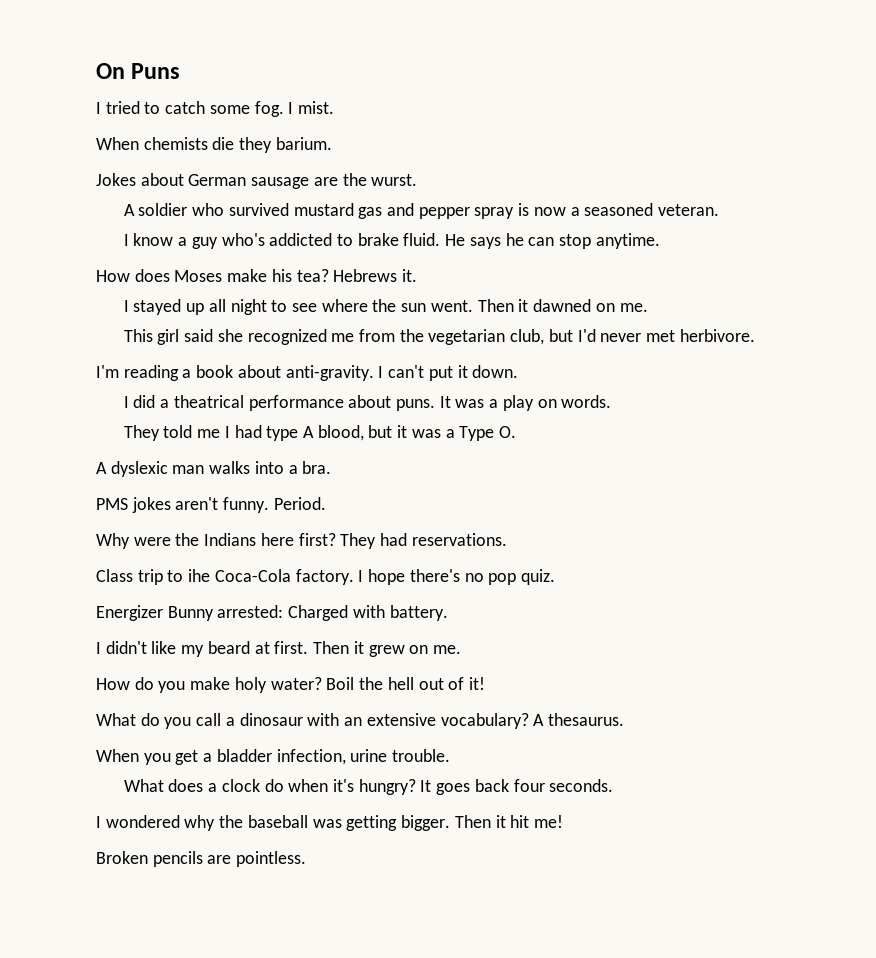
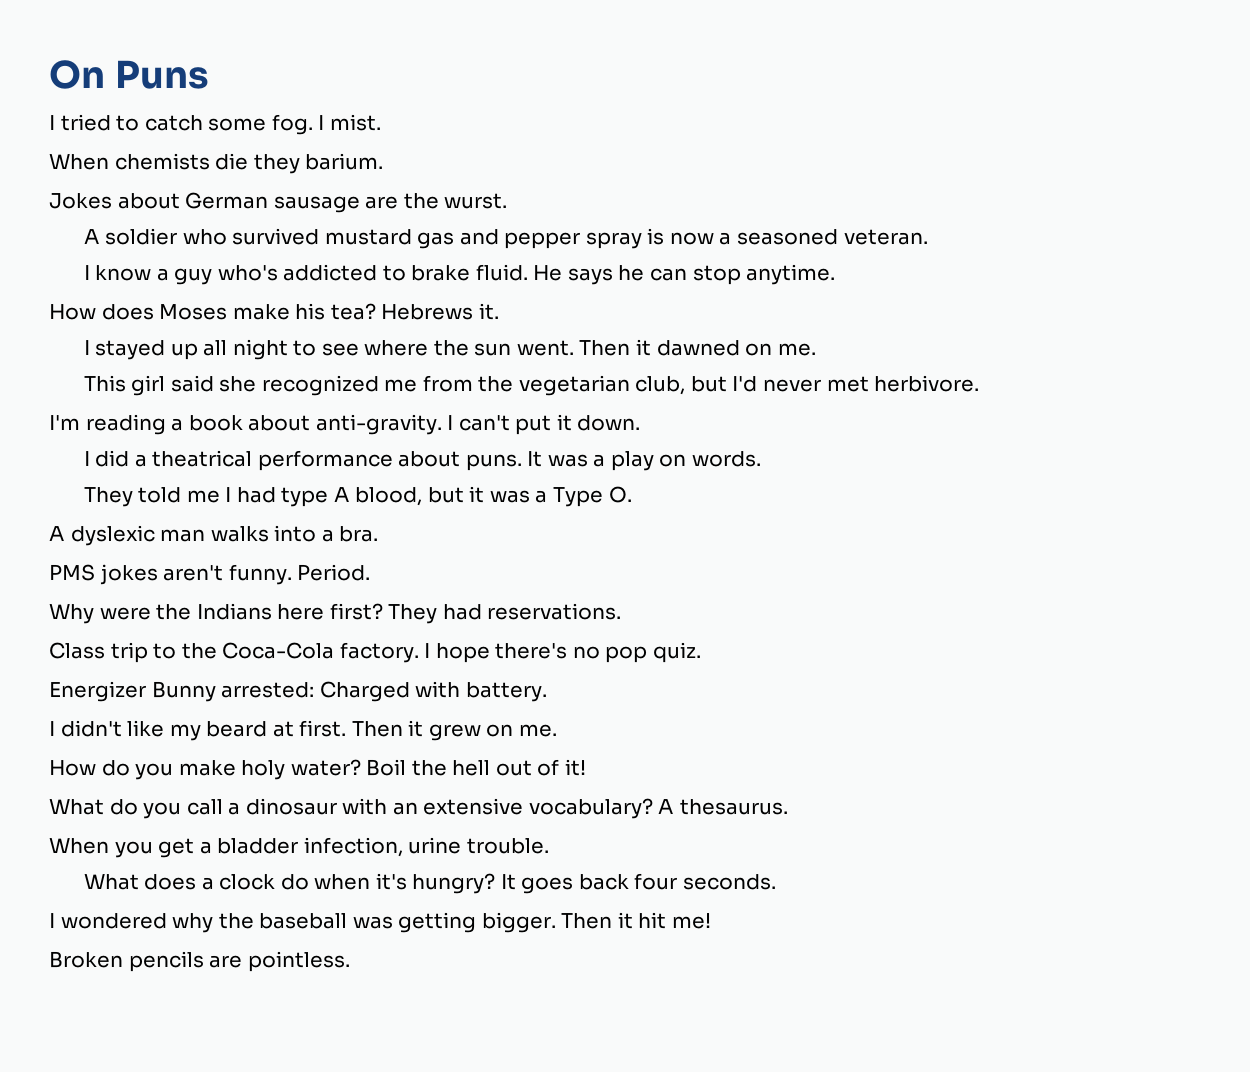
- Class trip to ihe Coca-Cola factory.
+ Class trip to the Coca-Cola factory.

